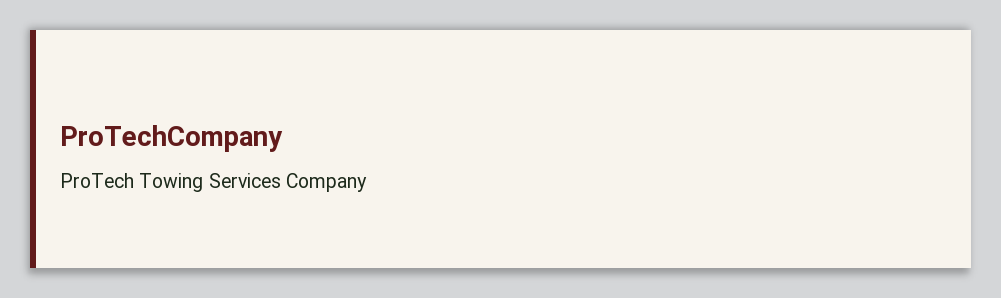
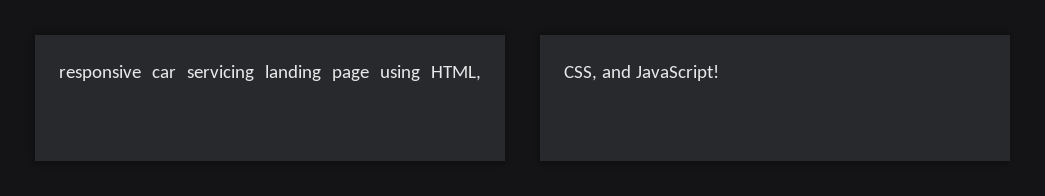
- ProTechCompany
- ProTech Towing Services Company
+ responsive car servicing landing page using HTML, CSS, and JavaScript!

